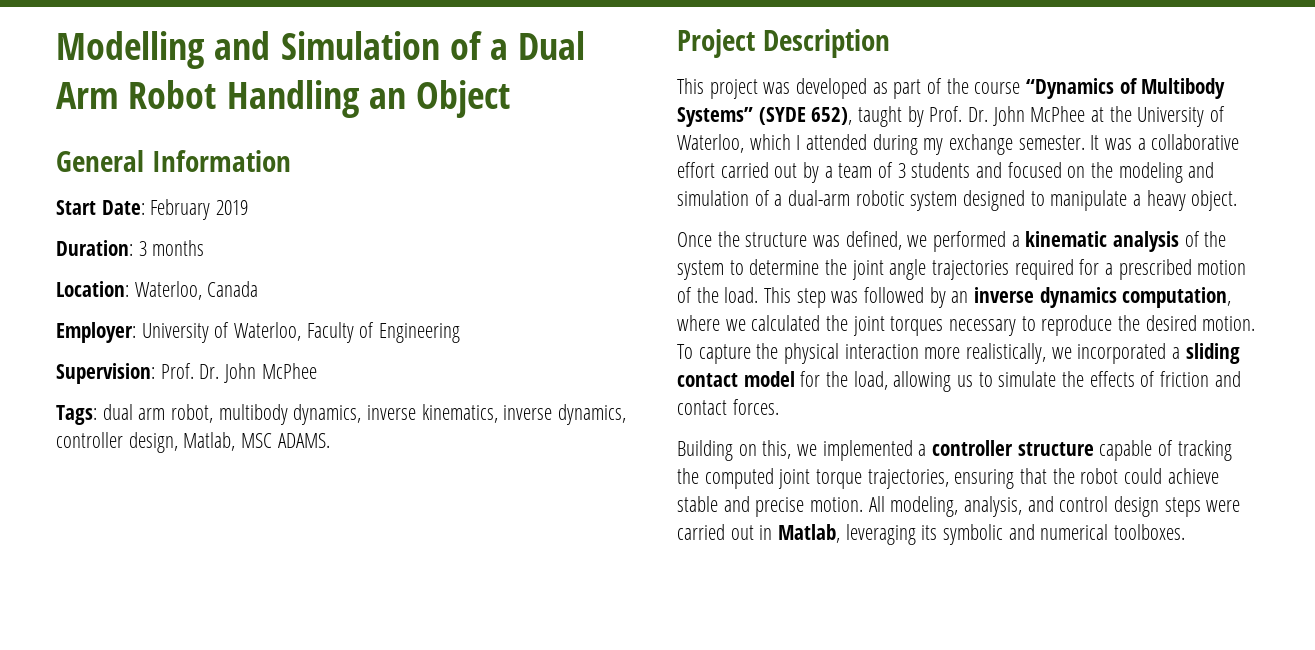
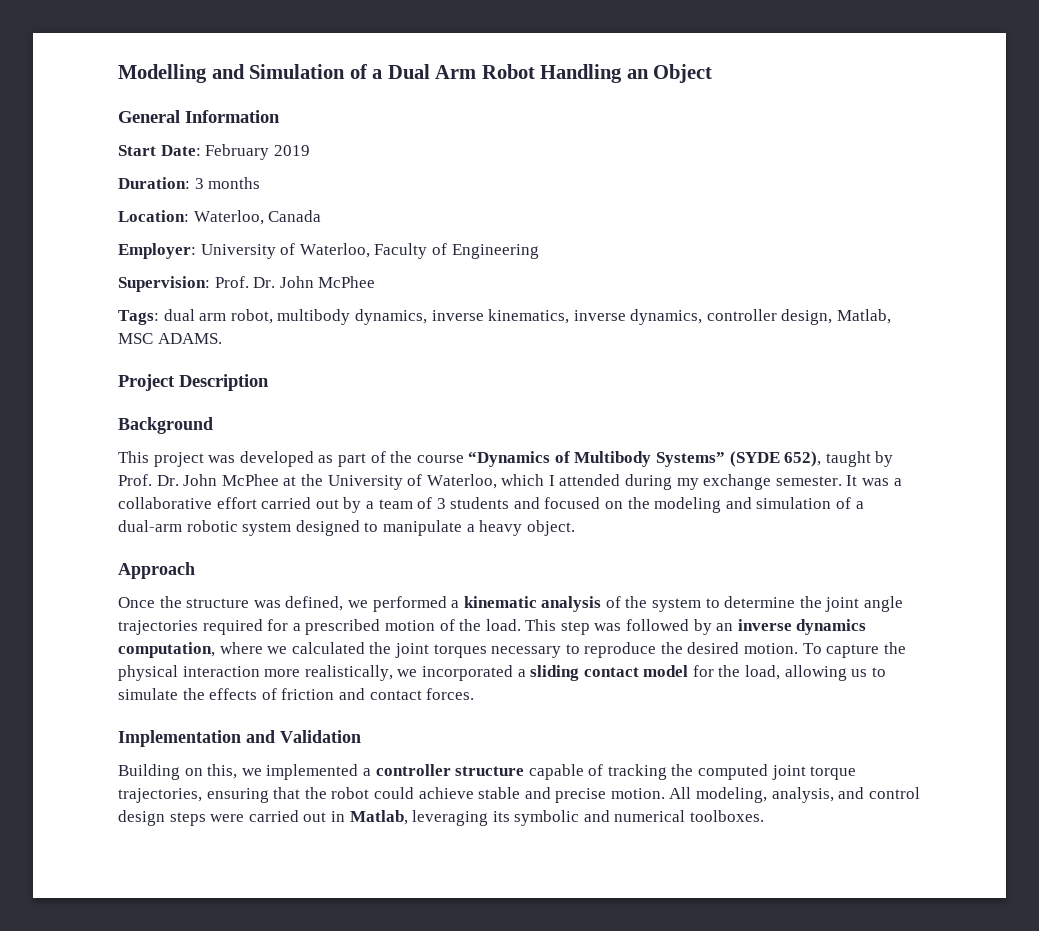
+ Background
+ Approach
+ Implementation and Validation

